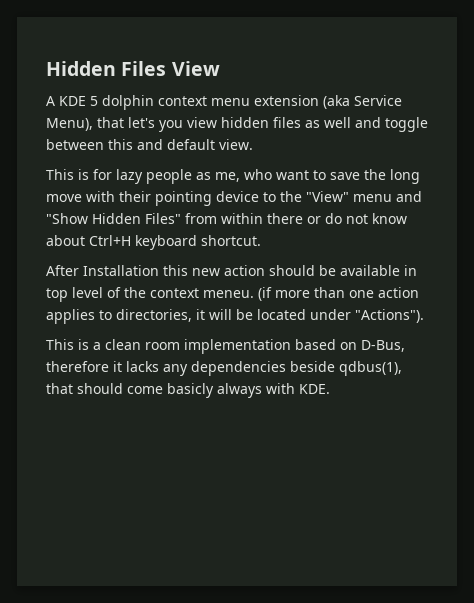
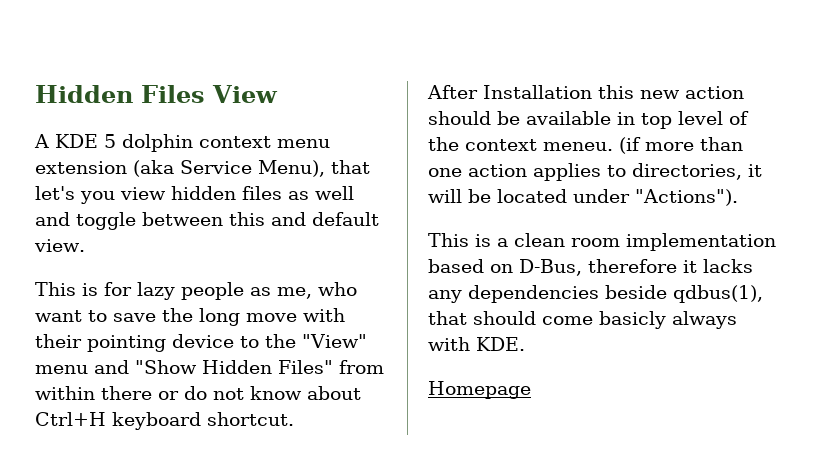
+ Homepage

